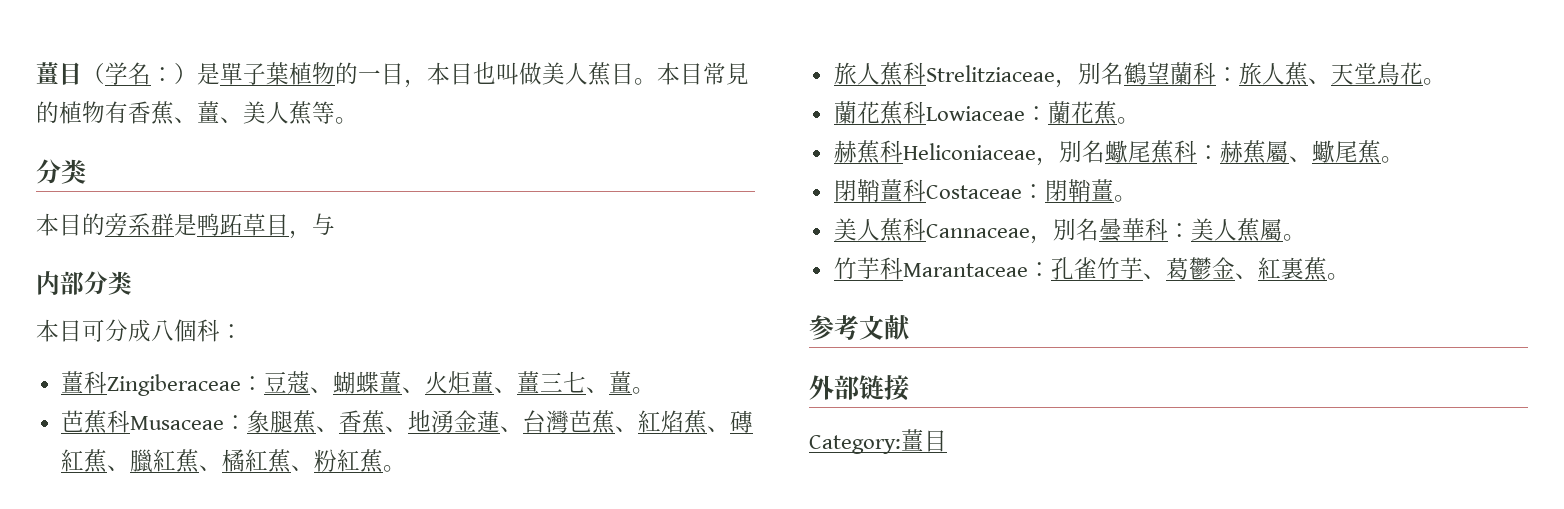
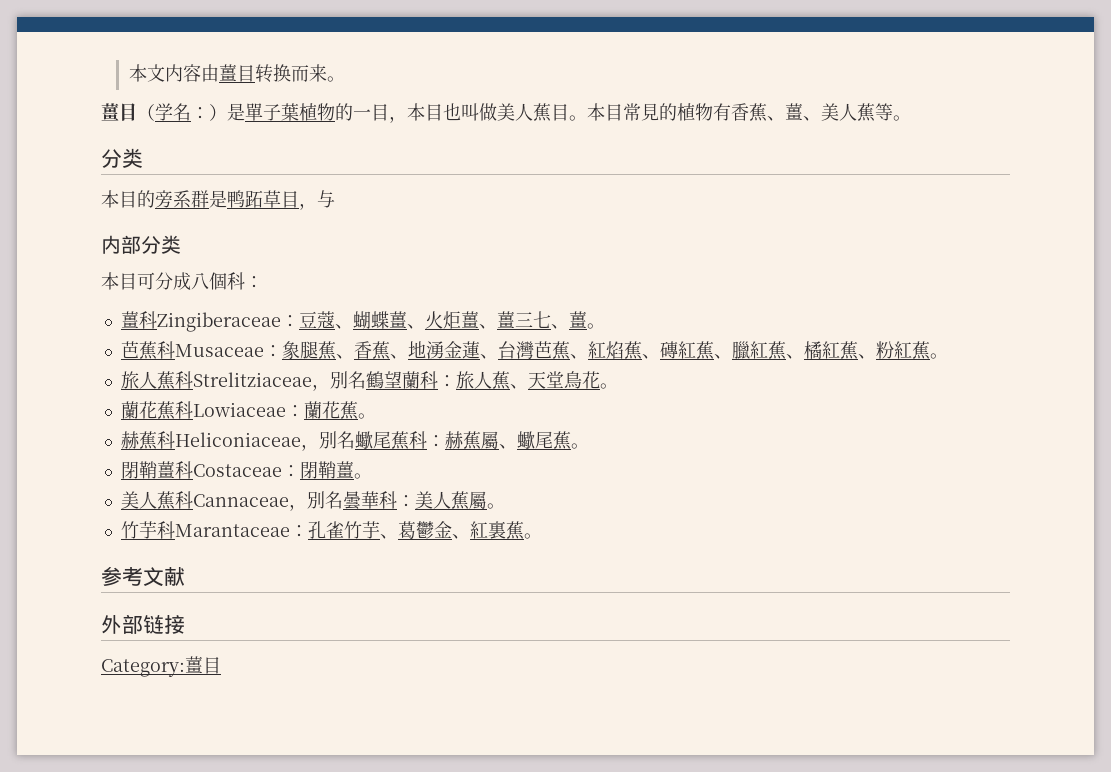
+ 本文内容由薑目转换而来。

